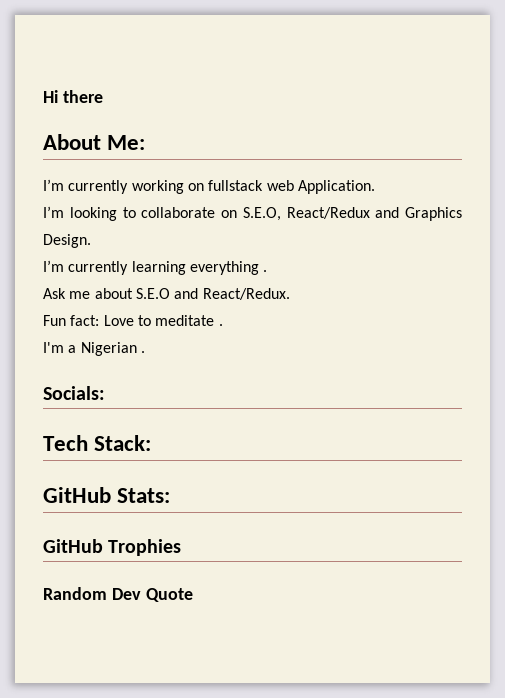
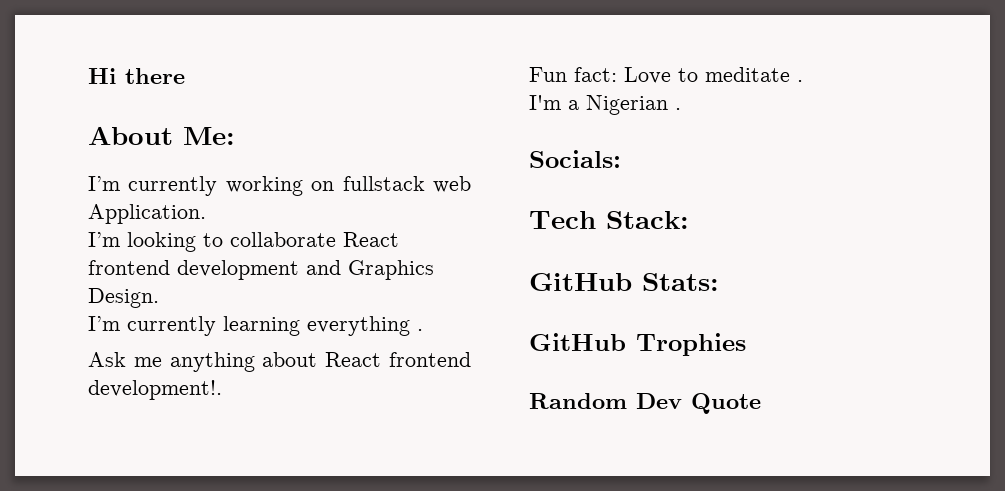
- I’m looking to collaborate on S.E.O, React/Redux and Graphics Design.
+ I’m looking to collaborate React frontend development and Graphics Design.
- Ask me about S.E.O and React/Redux.
+ Ask me anything about React frontend development!.

